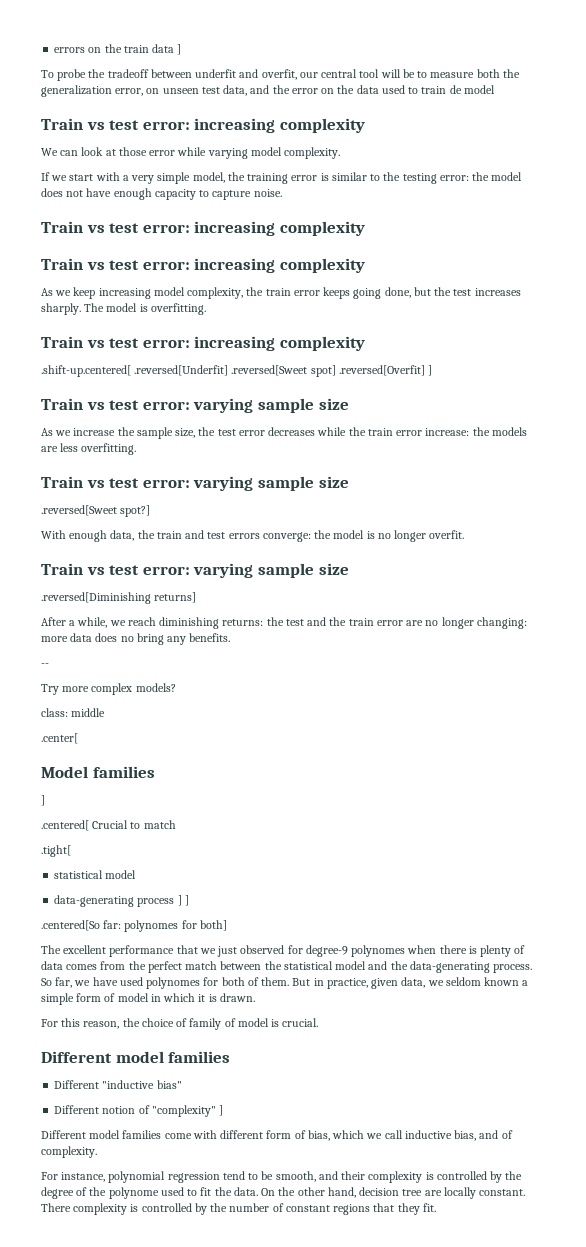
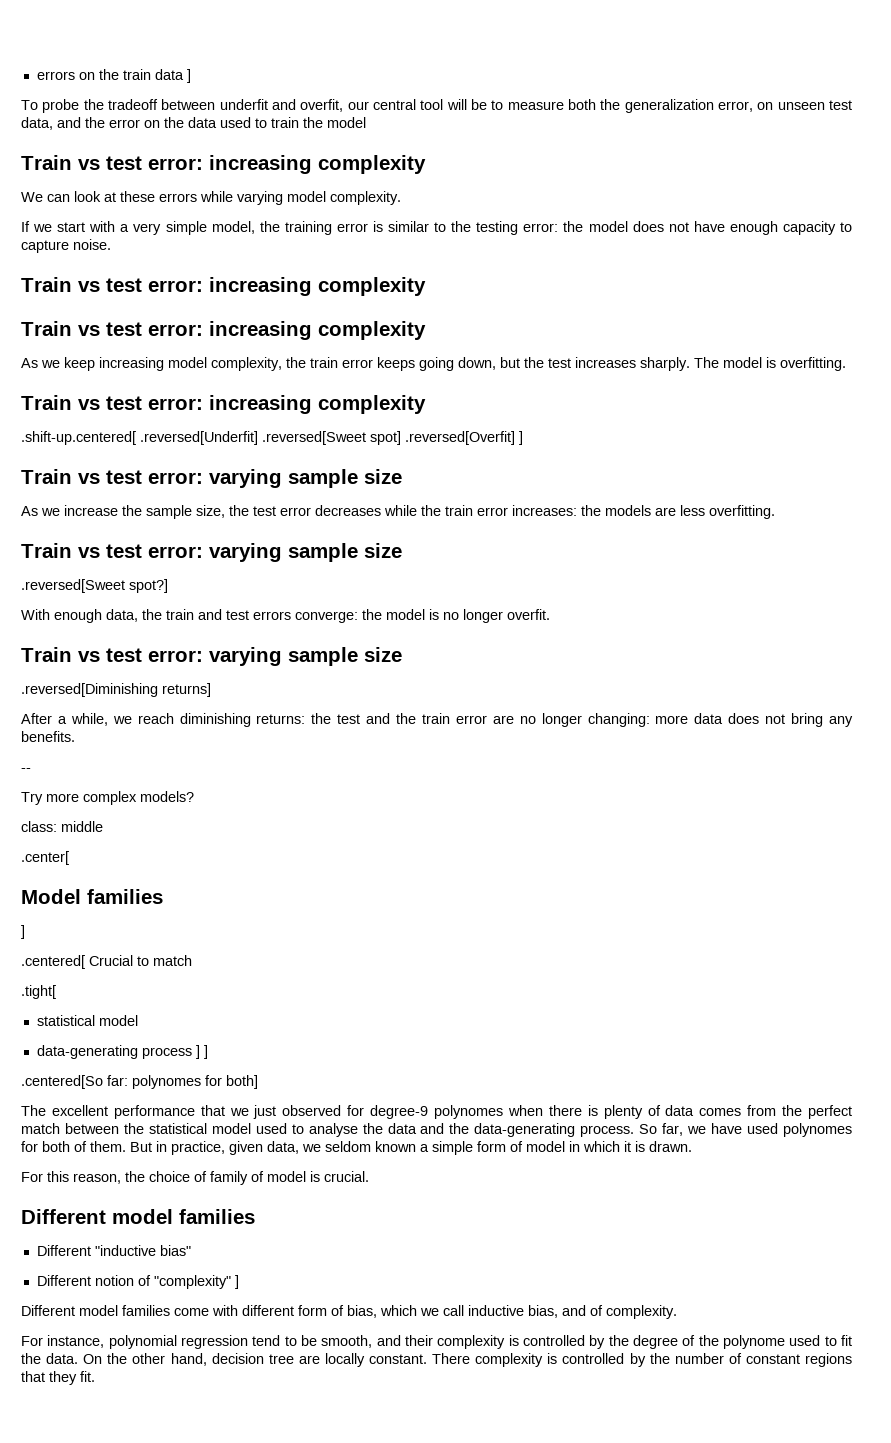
- To probe the tradeoff between underfit and overfit, our central tool will be to measure both the generalization error, on unseen test data, and the error on the data used to train de model
+ To probe the tradeoff between underfit and overfit, our central tool will be to measure both the generalization error, on unseen test data, and the error on the data used to train the model
- We can look at those error while varying model complexity.
+ We can look at these errors while varying model complexity.
- As we keep increasing model complexity, the train error keeps going done, but the test increases sharply.
+ As we keep increasing model complexity, the train error keeps going down, but the test increases sharply.
- As we increase the sample size, the test error decreases while the train error increase: the models are less overfitting.
+ As we increase the sample size, the test error decreases while the train error increases: the models are less overfitting.
- After a while, we reach diminishing returns: the test and the train error are no longer changing: more data does no bring any benefits.
+ After a while, we reach diminishing returns: the test and the train error are no longer changing: more data does not bring any benefits.
- The excellent performance that we just observed for degree-9 polynomes when there is plenty of data comes from the perfect match between the statistical model and the data-generating process.
+ The excellent performance that we just observed for degree-9 polynomes when there is plenty of data comes from the perfect match between the statistical model used to analyse the data and the data-generating process.

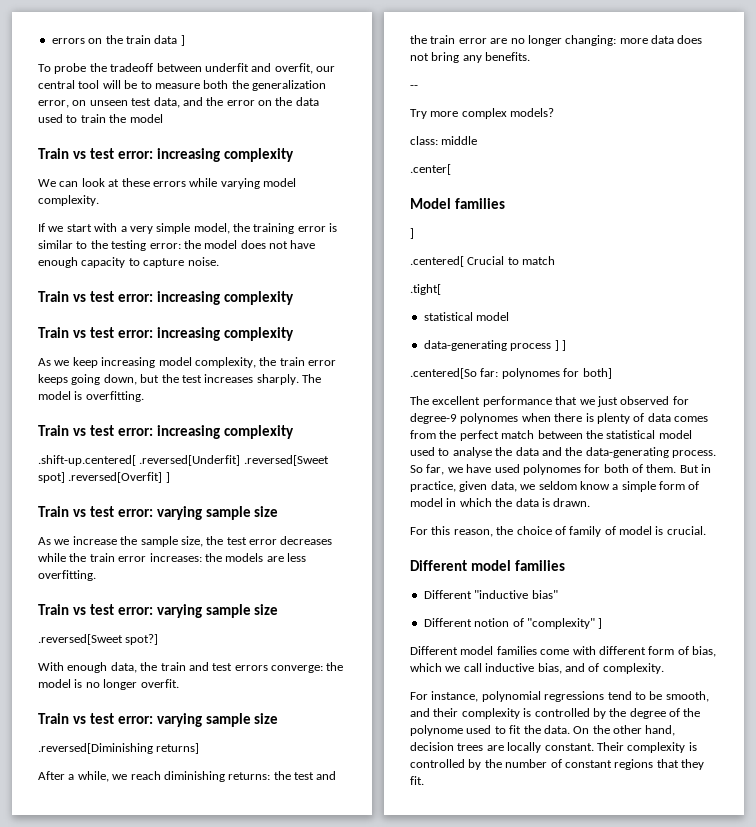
- But in practice, given data, we seldom known a simple form of model in which it is drawn.
+ But in practice, given data, we seldom know a simple form of model in which the data is drawn.
- For instance, polynomial regression tend to be smooth, and their complexity is controlled by the degree of the polynome used to fit the data.
+ For instance, polynomial regressions tend to be smooth, and their complexity is controlled by the degree of the polynome used to fit the data.
- On the other hand, decision tree are locally constant.
+ On the other hand, decision trees are locally constant.
- There complexity is controlled by the number of constant regions that they fit.
+ Their complexity is controlled by the number of constant regions that they fit.

